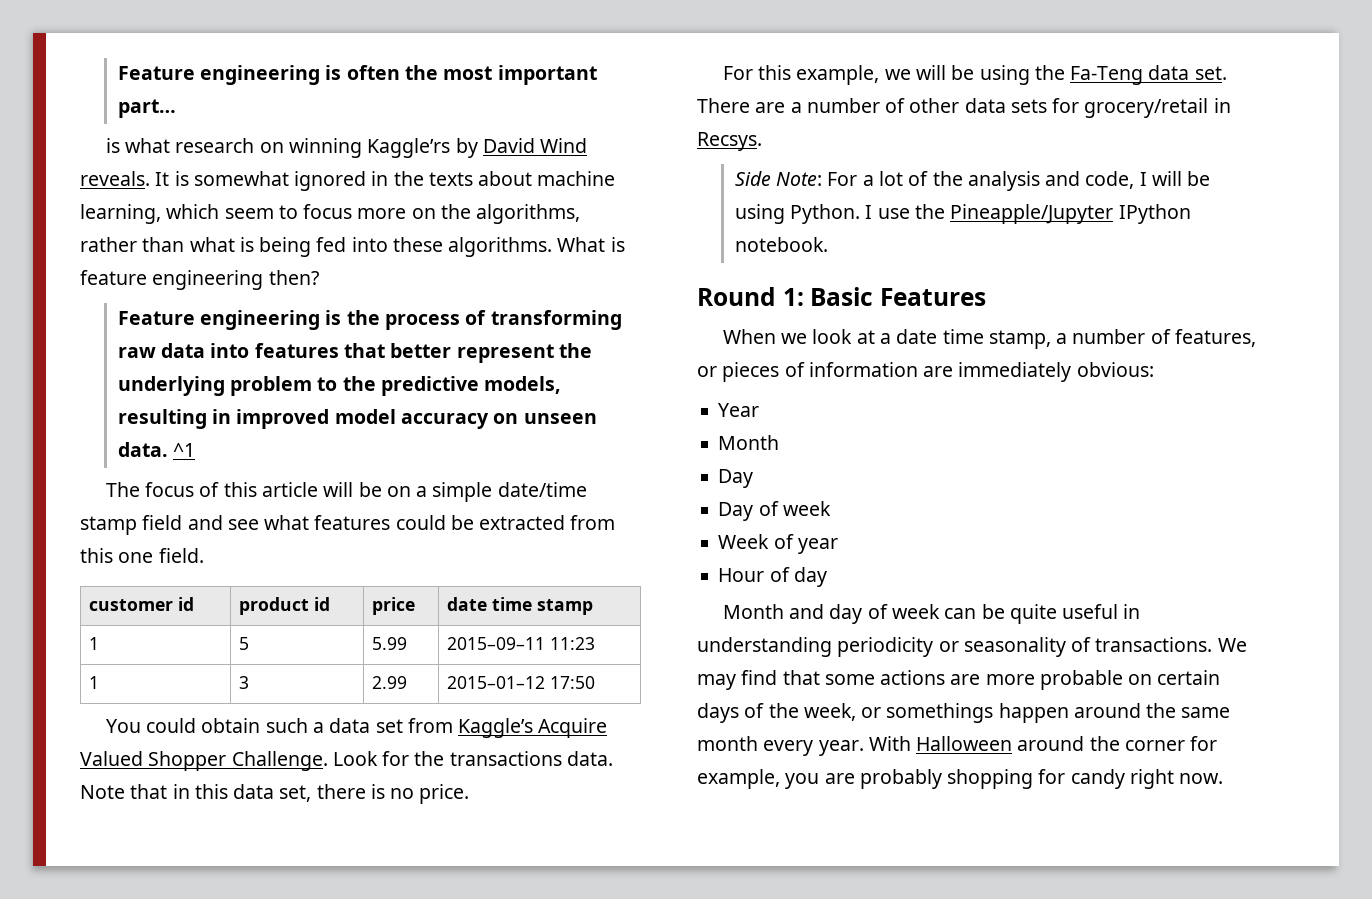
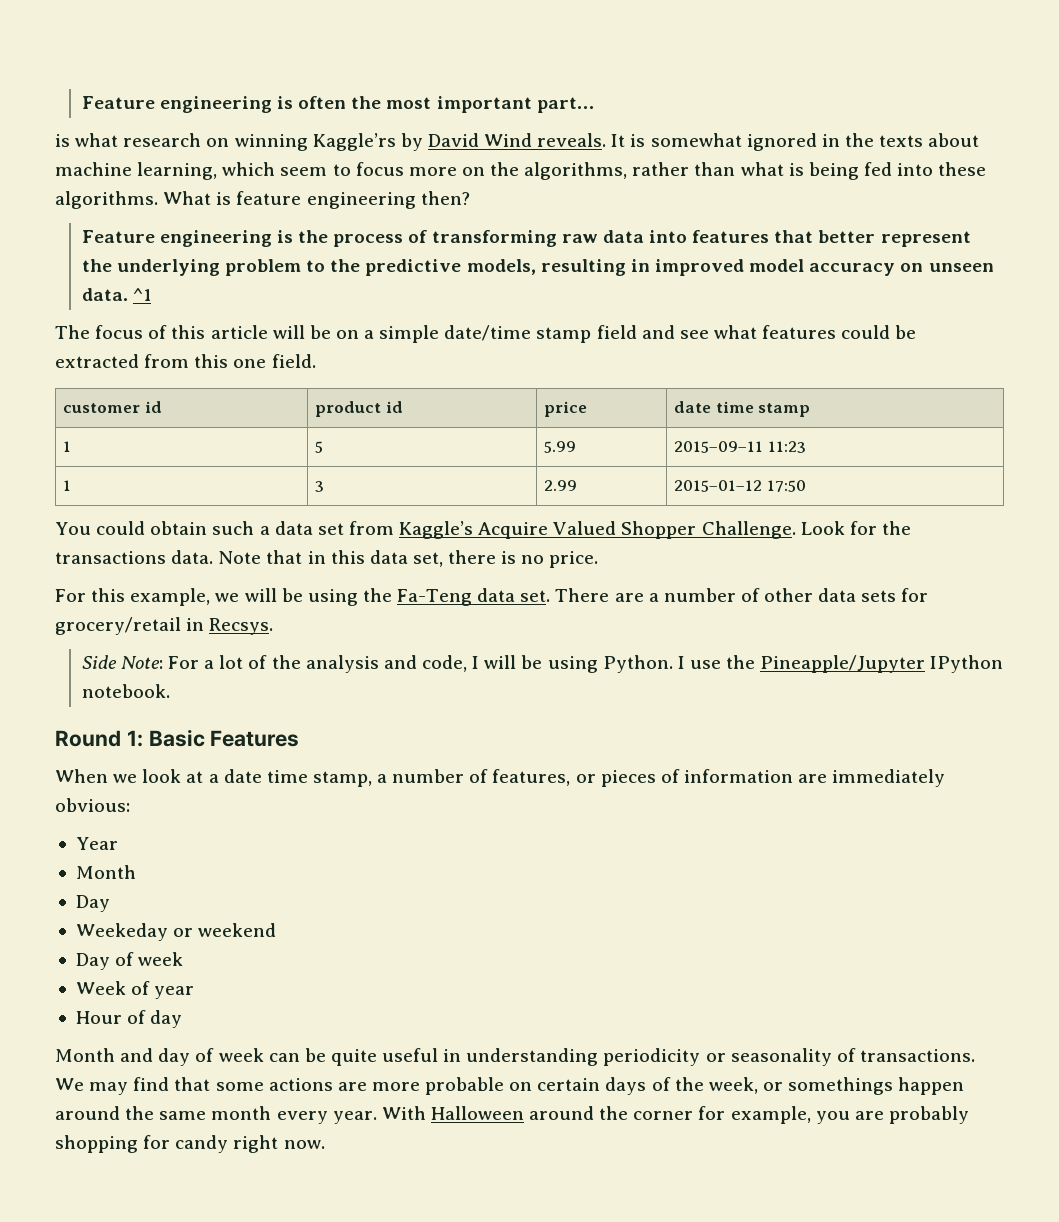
+ Weekeday or weekend

